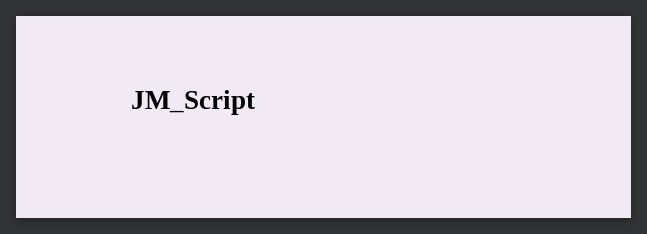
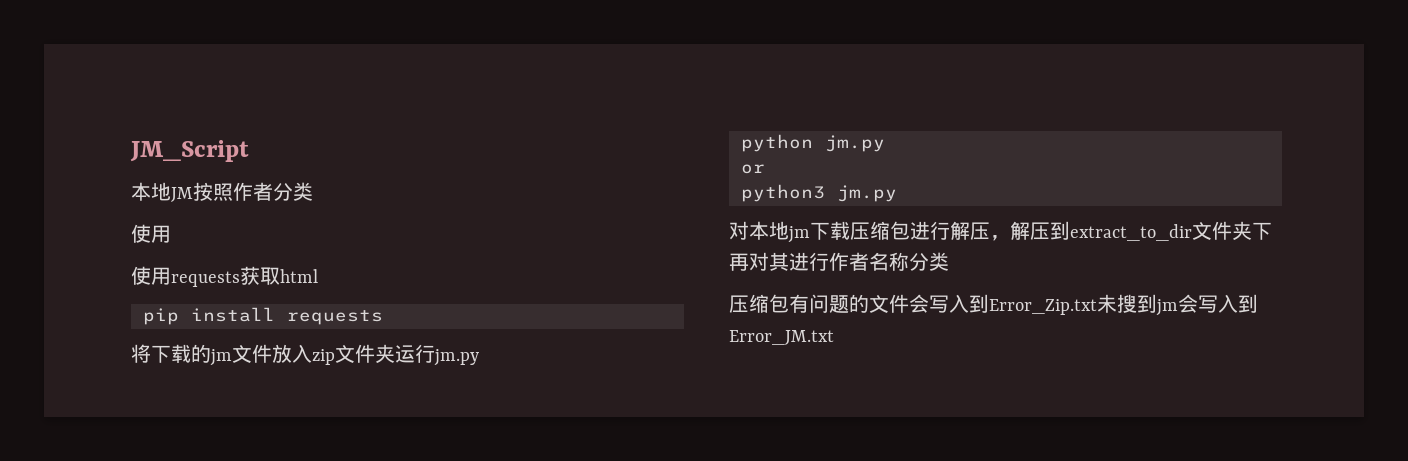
+ 本地JM按照作者分类
+ 使用
+ 使用requests获取html
+ pip install requests
+ 将下载的jm文件放入zip文件夹运行jm.py
+ python jm.py
+ or
+ python3 jm.py
+ 对本地jm下载压缩包进行解压，解压到extract_to_dir文件夹下再对其进行作者名称分类
+ 压缩包有问题的文件会写入到Error_Zip.txt未搜到jm会写入到Error_JM.txt

